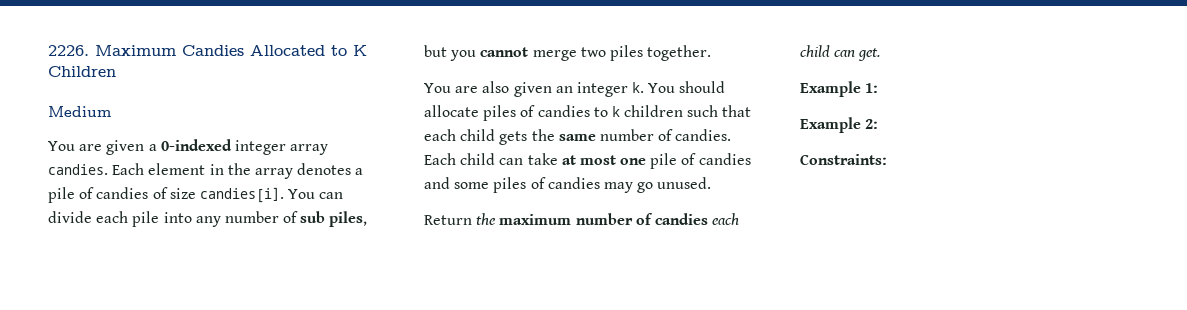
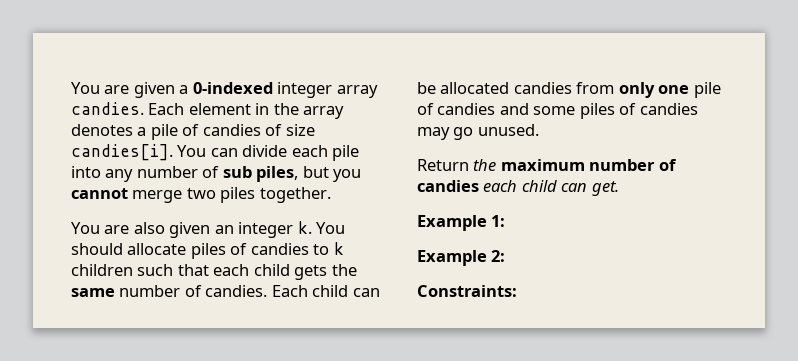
- 2226. Maximum Candies Allocated to K Children
- Medium
- Each child can take at most one pile of candies and some piles of candies may go unused.
+ Each child can be allocated candies from only one pile of candies and some piles of candies may go unused.

